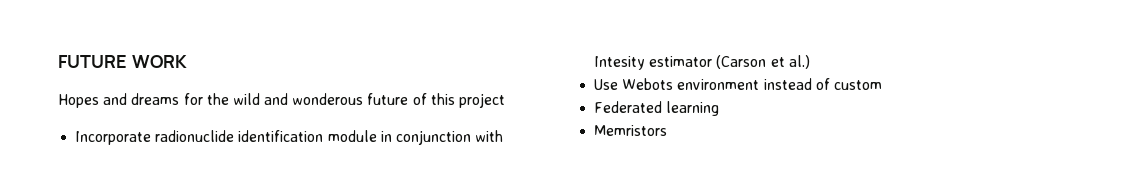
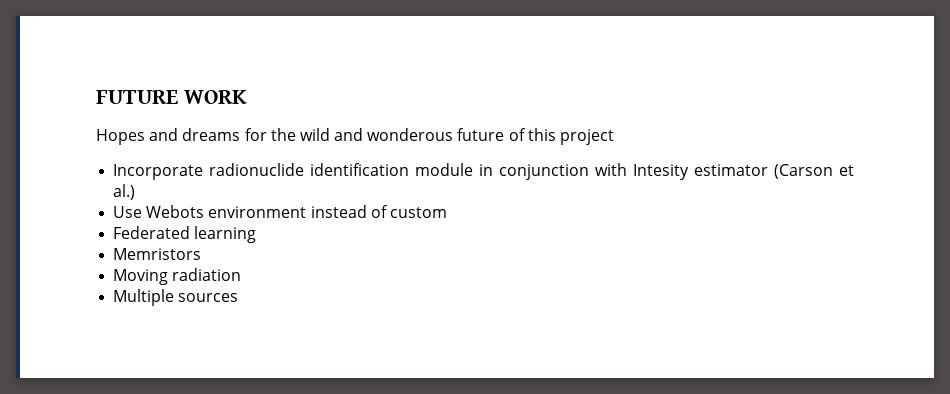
+ Moving radiation
+ Multiple sources

